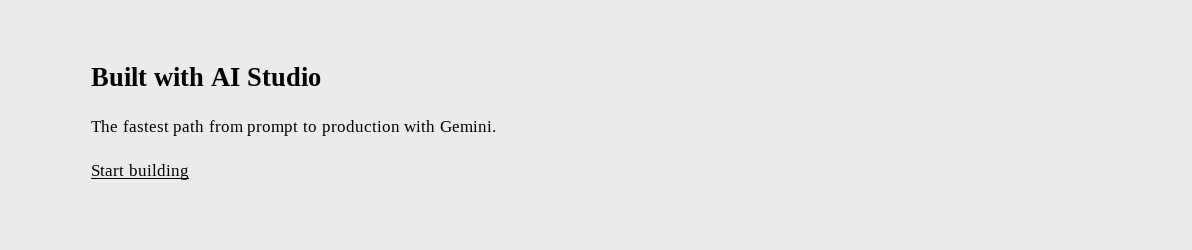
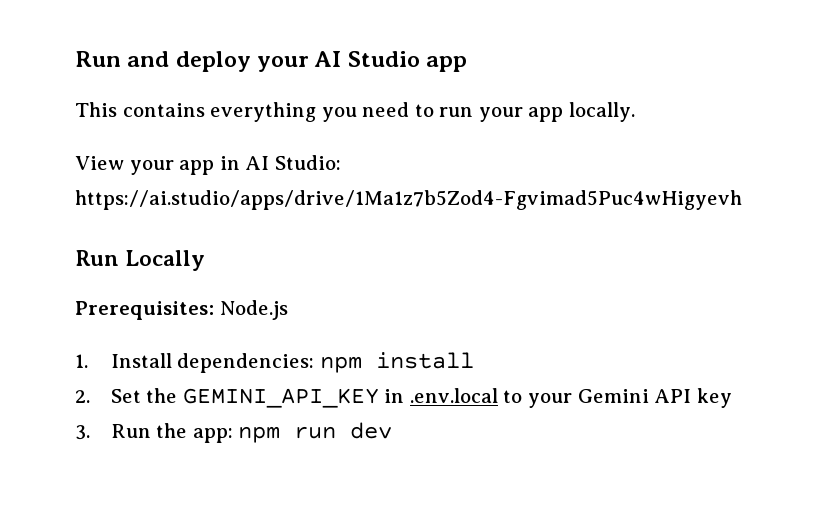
- Built with AI Studio
- The fastest path from prompt to production with Gemini.
- Start building
+ Run and deploy your AI Studio app
+ This contains everything you need to run your app locally.
+ View your app in AI Studio: https://ai.studio/apps/drive/1Ma1z7b5Zod4-Fgvimad5Puc4wHigyevh
+ Run Locally
+ Prerequisites: Node.js
+ 1. Install dependencies: npm install
+ 2. Set the GEMINI_API_KEY in .env.local to your Gemini API key
+ 3. Run the app: npm run dev

